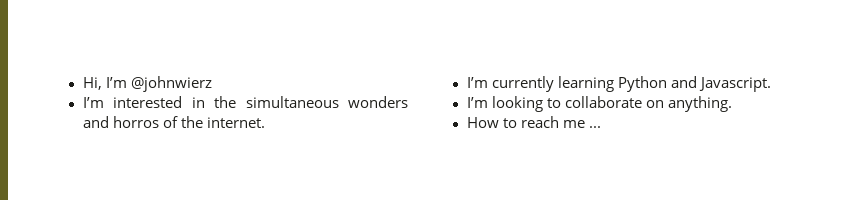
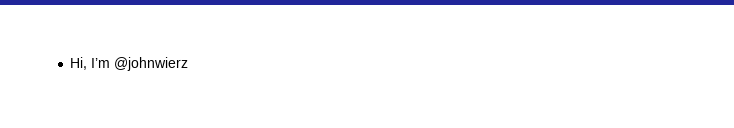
- I’m interested in the simultaneous wonders and horros of the internet.
- I’m currently learning Python and Javascript.
- I’m looking to collaborate on anything.
- How to reach me ...

